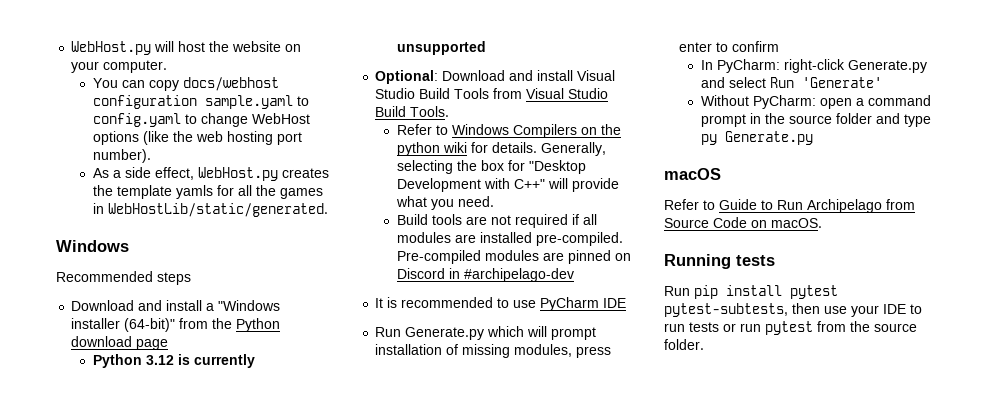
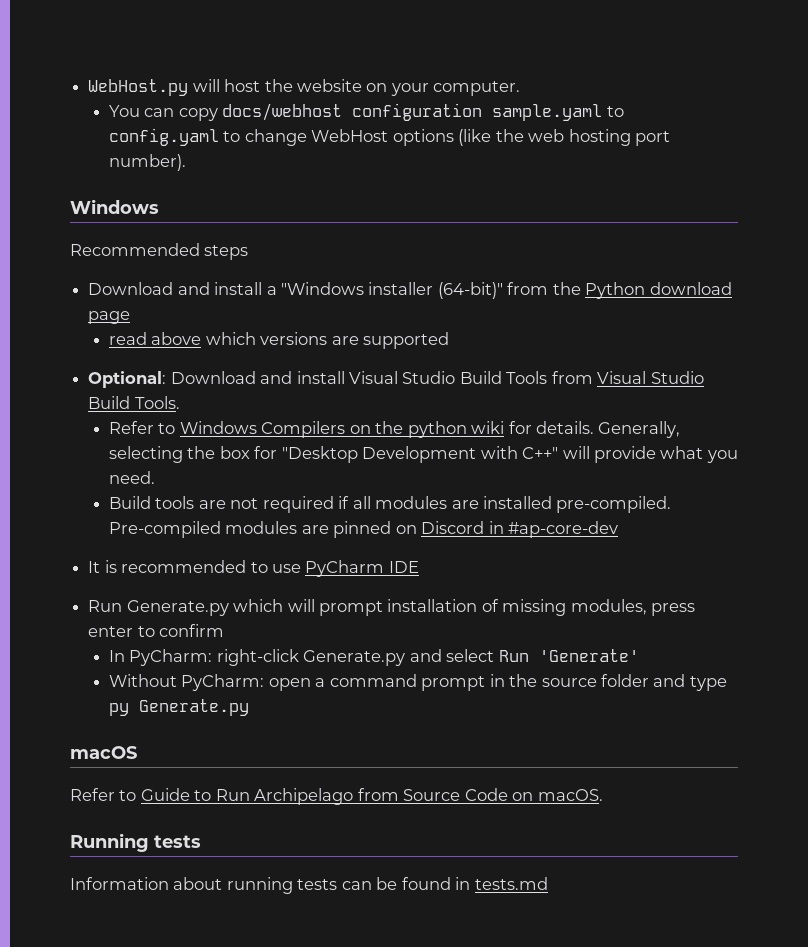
- As a side effect, WebHost.py creates the template yamls for all the games in WebHostLib/static/generated.
- Python 3.12 is currently unsupported
+ read above which versions are supported
- Pre-compiled modules are pinned on Discord in #archipelago-dev
+ Pre-compiled modules are pinned on Discord in #ap-core-dev
- Run pip install pytest pytest-subtests, then use your IDE to run tests or run pytest from the source folder.
+ Information about running tests can be found in tests.md

